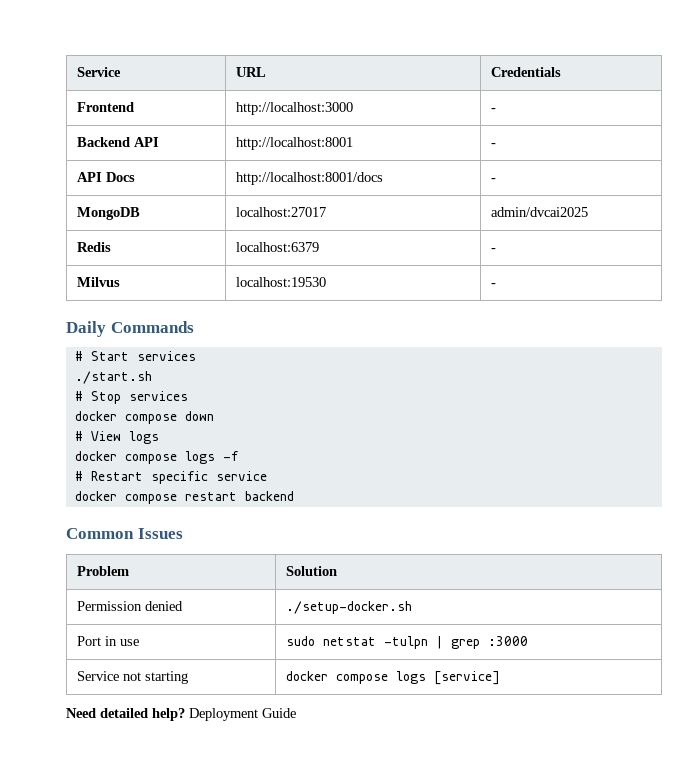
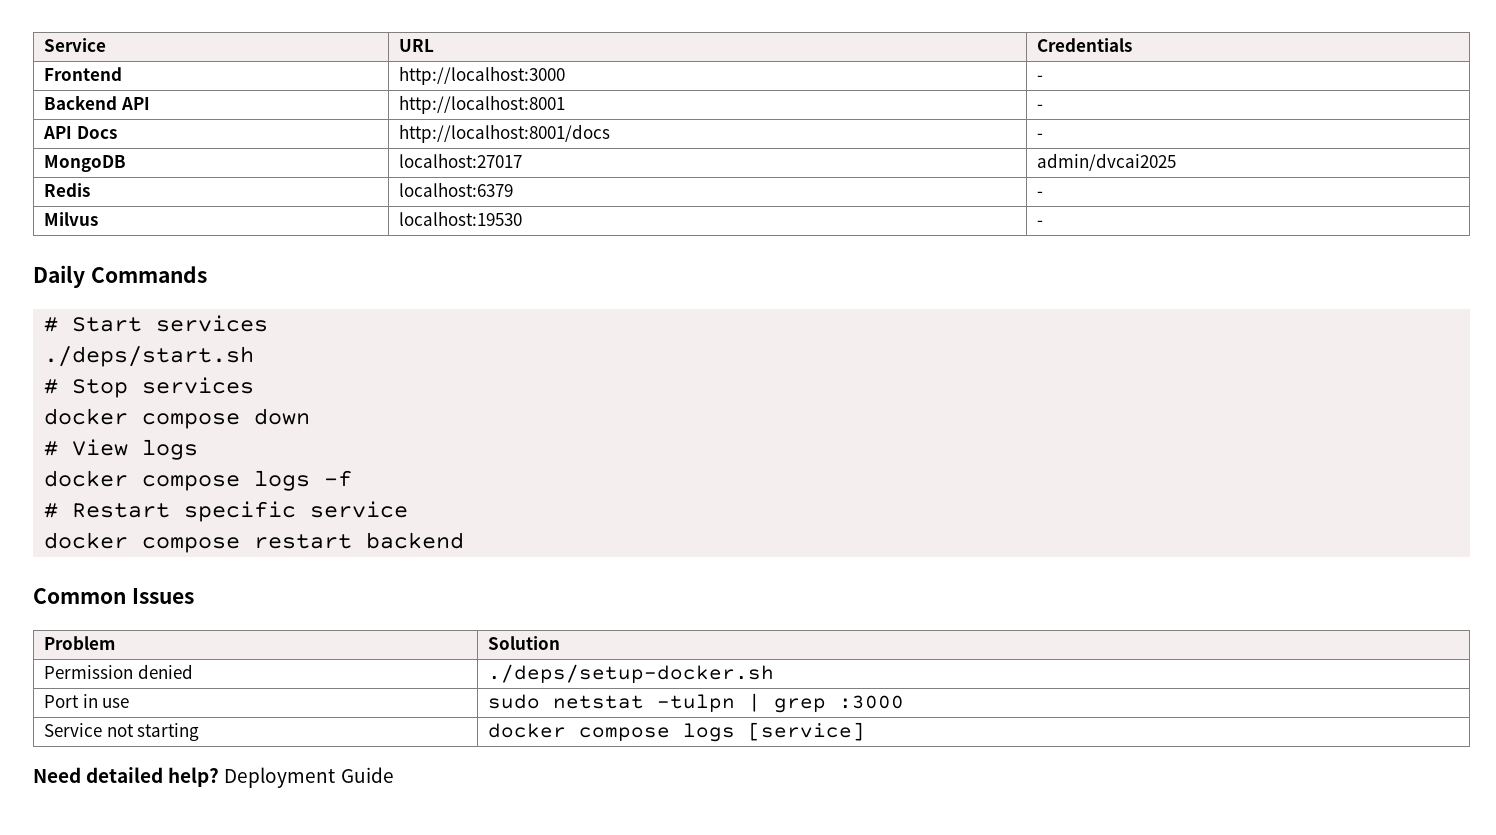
- ./start.sh
+ ./deps/start.sh
- Permission denied | ./setup-docker.sh
+ Permission denied | ./deps/setup-docker.sh

